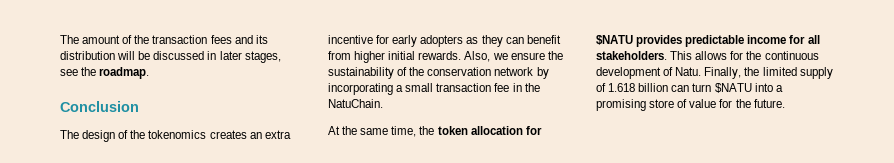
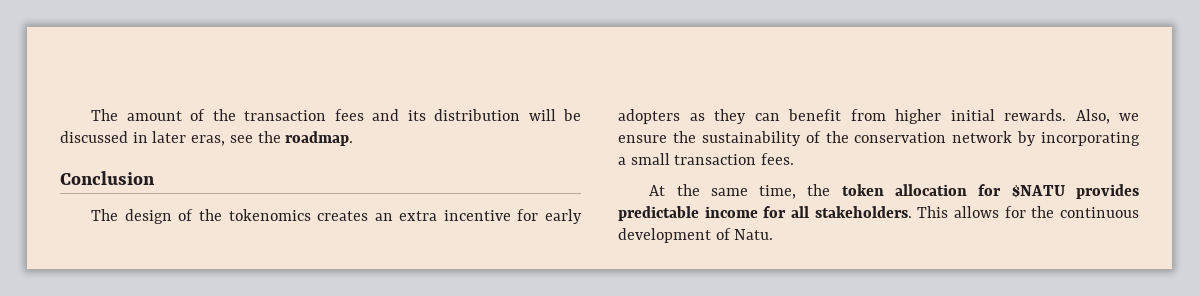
- The amount of the transaction fees and its distribution will be discussed in later stages, see the roadmap.
+ The amount of the transaction fees and its distribution will be discussed in later eras, see the roadmap.
- Also, we ensure the sustainability of the conservation network by incorporating a small transaction fee in the NatuChain.
+ Also, we ensure the sustainability of the conservation network by incorporating a small transaction fees.
- Finally, the limited supply of 1.618 billion can turn $NATU into a promising store of value for the future.

